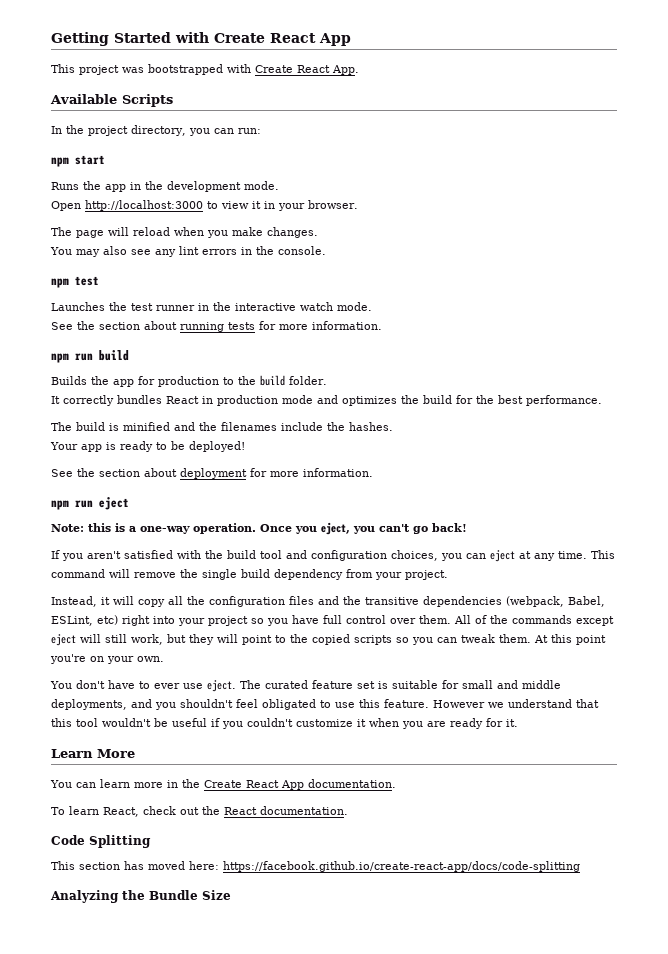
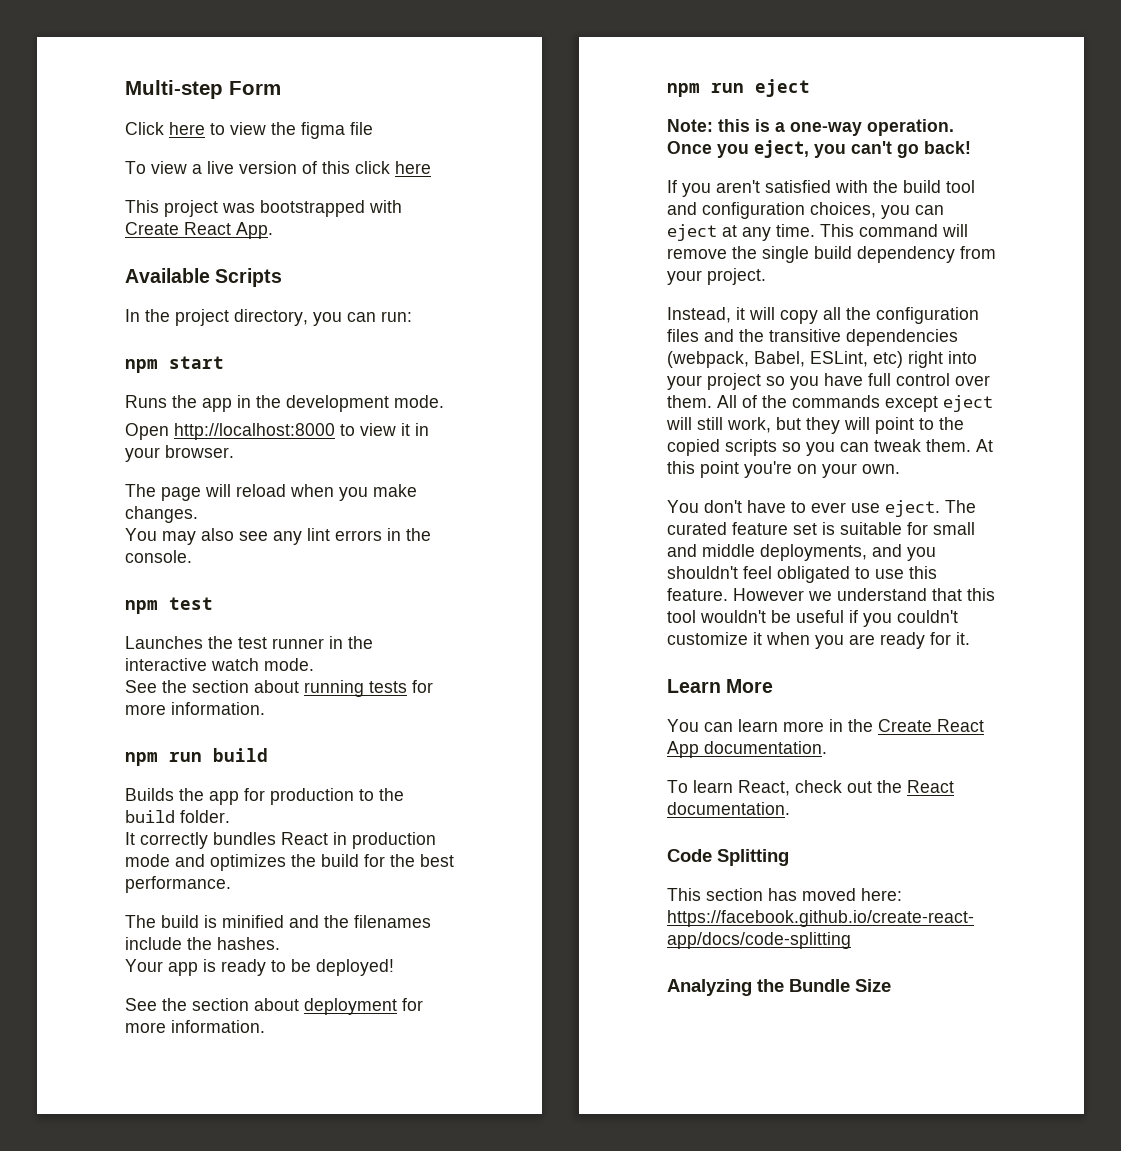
- Getting Started with Create React App
+ Multi-step Form
+ Click here to view the figma file
+ To view a live version of this click here
- Open http://localhost:3000 to view it in your browser.
+ Open http://localhost:8000 to view it in your browser.

